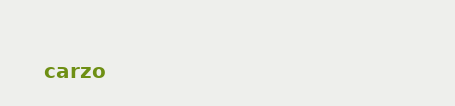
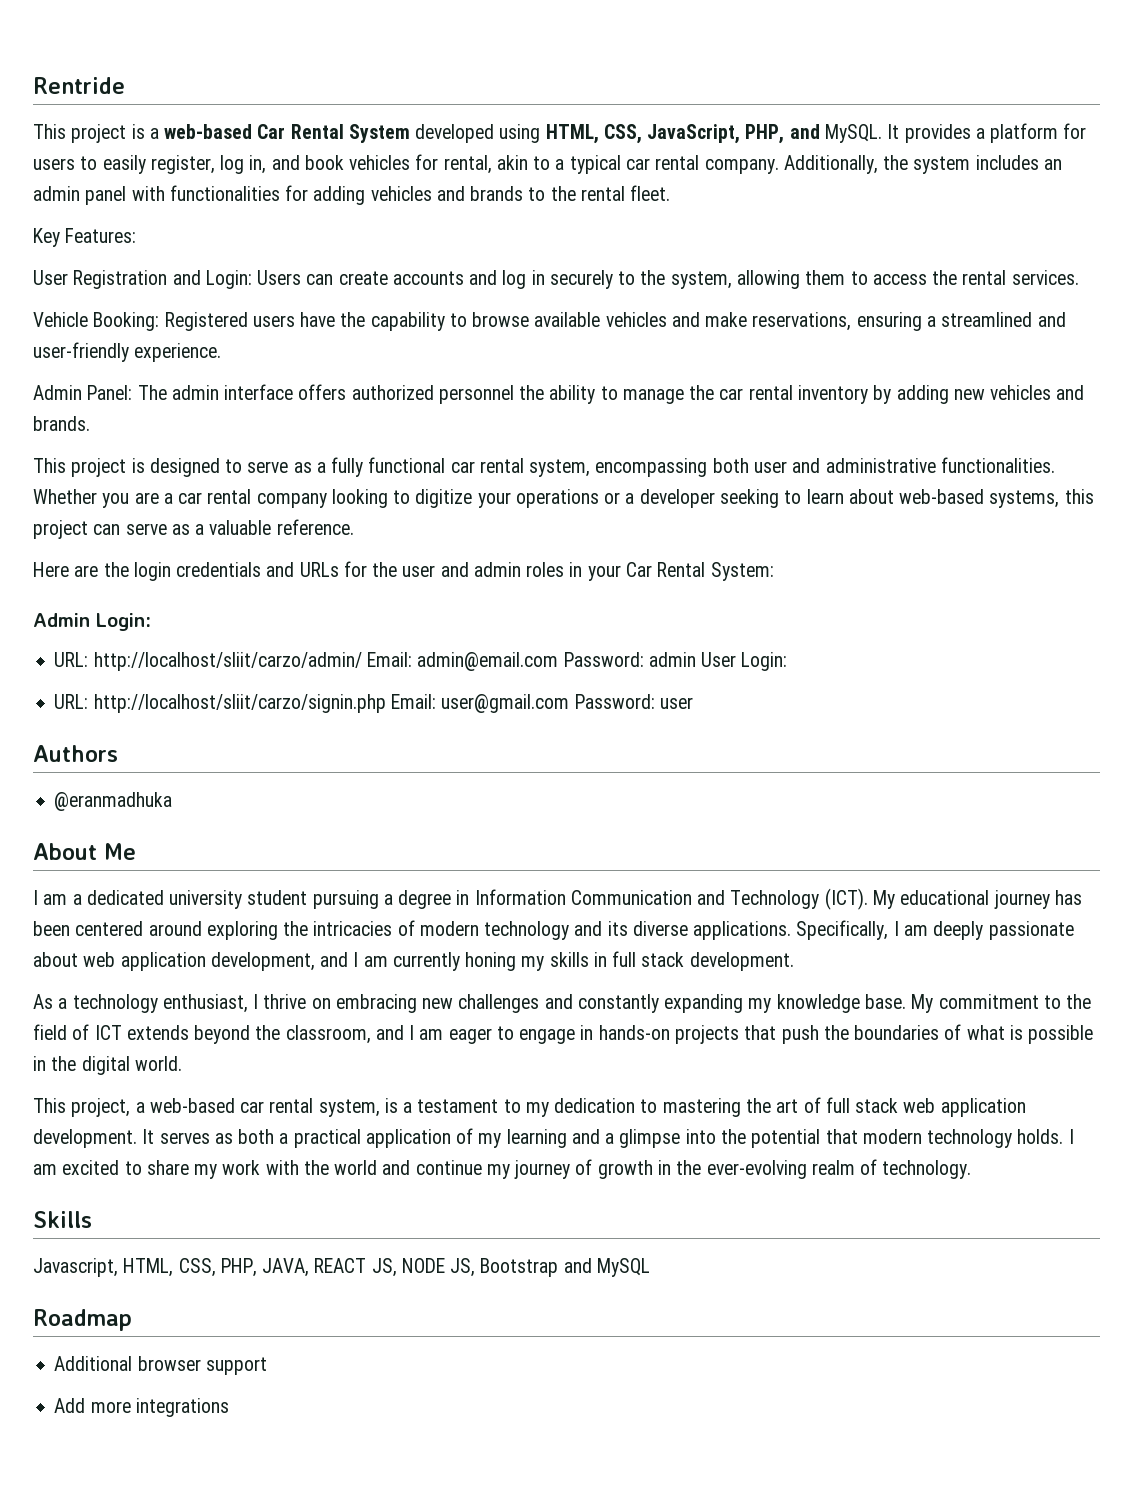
- carzo
+ Rentride
+ This project is a web-based Car Rental System developed using HTML, CSS, JavaScript, PHP, and MySQL. It provides a platform for users to easily register, log in, and book vehicles for rental, akin to a typical car rental company. Additionally, the system includes an admin panel with functionalities for adding vehicles and brands to the rental fleet.
+ Key Features:
+ User Registration and Login: Users can create accounts and log in securely to the system, allowing them to access the rental services.
+ Vehicle Booking: Registered users have the capability to browse available vehicles and make reservations, ensuring a streamlined and user-friendly experience.
+ Admin Panel: The admin interface offers authorized personnel the ability to manage the car rental inventory by adding new vehicles and brands.
+ This project is designed to serve as a fully functional car rental system, encompassing both user and administrative functionalities. Whether you are a car rental company looking to digitize your operations or a developer seeking to learn about web-based systems, this project can serve as a valuable reference.
+ Here are the login credentials and URLs for the user and admin roles in your Car Rental System:
+ Admin Login:
+ URL: http://localhost/sliit/carzo/admin/ Email: admin@email.com Password: admin User Login:
+ URL: http://localhost/sliit/carzo/signin.php Email: user@gmail.com Password: user
+ Authors
+ @eranmadhuka
+ About Me
+ I am a dedicated university student pursuing a degree in Information Communication and Technology (ICT). My educational journey has been centered around exploring the intricacies of modern technology and its diverse applications. Specifically, I am deeply passionate about web application development, and I am currently honing my skills in full stack development.
+ As a technology enthusiast, I thrive on embracing new challenges and constantly expanding my knowledge base. My commitment to the field of ICT extends beyond the classroom, and I am eager to engage in hands-on projects that push the boundaries of what is possible in the digital world.
+ This project, a web-based car rental system, is a testament to my dedication to mastering the art of full stack web application development. It serves as both a practical application of my learning and a glimpse into the potential that modern technology holds. I am excited to share my work with the world and continue my journey of growth in the ever-evolving realm of technology.
+ Skills
+ Javascript, HTML, CSS, PHP, JAVA, REACT JS, NODE JS, Bootstrap and MySQL
+ Roadmap
+ Additional browser support
+ Add more integrations

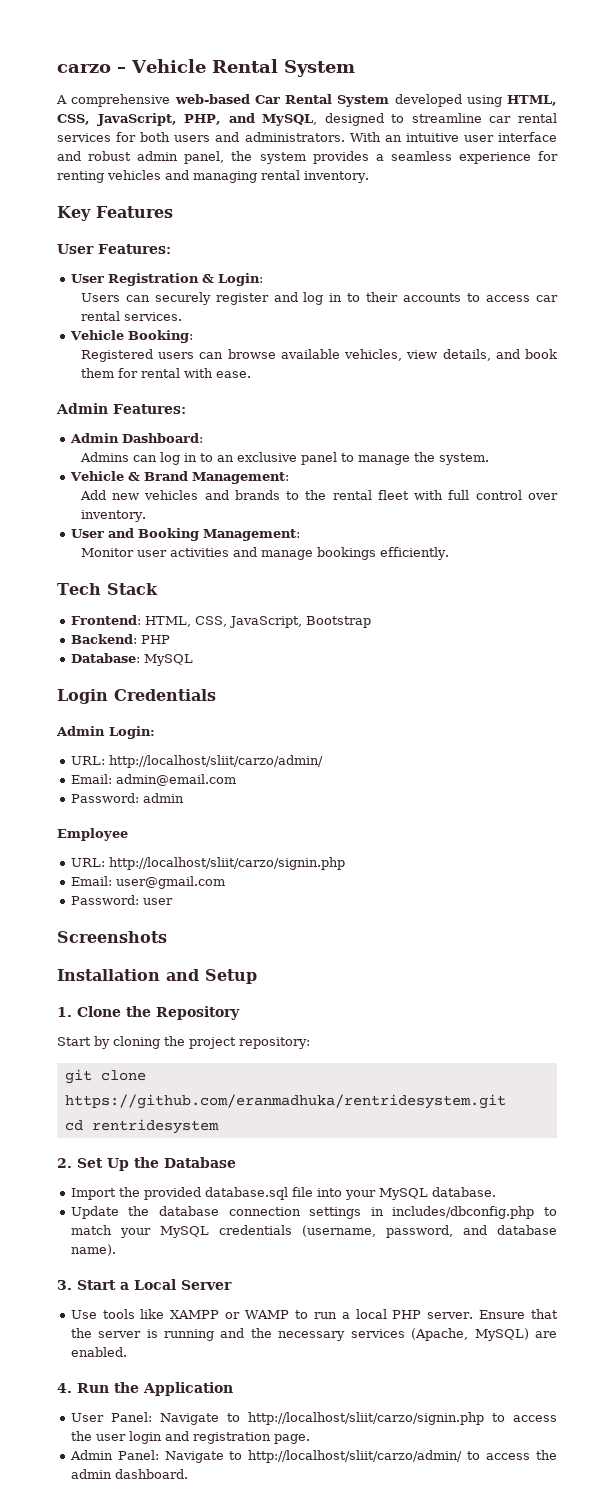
- Rentride
- This project is a web-based Car Rental System developed using HTML, CSS, JavaScript, PHP, and MySQL. It provides a platform for users to easily register, log in, and book vehicles for rental, akin to a typical car rental company. Additionally, the system includes an admin panel with functionalities for adding vehicles and brands to the rental fleet.
- Key Features:
- User Registration and Login: Users can create accounts and log in securely to the system, allowing them to access the rental services.
- Vehicle Booking: Registered users have the capability to browse available vehicles and make reservations, ensuring a streamlined and user-friendly experience.
- Admin Panel: The admin interface offers authorized personnel the ability to manage the car rental inventory by adding new vehicles and brands.
- This project is designed to serve as a fully functional car rental system, encompassing both user and administrative functionalities. Whether you are a car rental company looking to digitize your operations or a developer seeking to learn about web-based systems, this project can serve as a valuable reference.
- Here are the login credentials and URLs for the user and admin roles in your Car Rental System:
+ carzo – Vehicle Rental System
+ A comprehensive web-based Car Rental System developed using HTML, CSS, JavaScript, PHP, and MySQL, designed to streamline car rental services for both users and administrators. With an intuitive user interface and robust admin panel, the system provides a seamless experience for renting vehicles and managing rental inventory.
+ Key Features
+ User Features:
+ User Registration & Login:
+ Users can securely register and log in to their accounts to access car rental services.
+ Vehicle Booking:
+ Registered users can browse available vehicles, view details, and book them for rental with ease.
+ Admin Features:
+ Admin Dashboard:
+ Admins can log in to an exclusive panel to manage the system.
+ Vehicle & Brand Management:
+ Add new vehicles and brands to the rental fleet with full control over inventory.
+ User and Booking Management:
+ Monitor user activities and manage bookings efficiently.
+ Tech Stack
+ Frontend: HTML, CSS, JavaScript, Bootstrap
+ Backend: PHP
+ Database: MySQL
+ Login Credentials
- URL: http://localhost/sliit/carzo/admin/ Email: admin@email.com Password: admin User Login:
+ URL: http://localhost/sliit/carzo/admin/
+ Email: admin@email.com
+ Password: admin
+ Employee
- URL: http://localhost/sliit/carzo/signin.php Email: user@gmail.com Password: user
+ URL: http://localhost/sliit/carzo/signin.php
+ Email: user@gmail.com
+ Password: user
- Authors
- @eranmadhuka
- About Me
- I am a dedicated university student pursuing a degree in Information Communication and Technology (ICT). My educational journey has been centered around exploring the intricacies of modern technology and its diverse applications. Specifically, I am deeply passionate about web application development, and I am currently honing my skills in full stack development.
- As a technology enthusiast, I thrive on embracing new challenges and constantly expanding my knowledge base. My commitment to the field of ICT extends beyond the classroom, and I am eager to engage in hands-on projects that push the boundaries of what is possible in the digital world.
- This project, a web-based car rental system, is a testament to my dedication to mastering the art of full stack web application development. It serves as both a practical application of my learning and a glimpse into the potential that modern technology holds. I am excited to share my work with the world and continue my journey of growth in the ever-evolving realm of technology.
- Skills
- Javascript, HTML, CSS, PHP, JAVA, REACT JS, NODE JS, Bootstrap and MySQL
- Roadmap
- Additional browser support
- Add more integrations
+ Screenshots
+ Installation and Setup
+ 1. Clone the Repository
+ Start by cloning the project repository:
+ git clone https://github.com/eranmadhuka/rentridesystem.git
+ cd rentridesystem
+ 2. Set Up the Database
+ Import the provided database.sql file into your MySQL database.
+ Update the database connection settings in includes/dbconfig.php to match your MySQL credentials (username, password, and database name).
+ 3. Start a Local Server
+ Use tools like XAMPP or WAMP to run a local PHP server. Ensure that the server is running and the necessary services (Apache, MySQL) are enabled.
+ 4. Run the Application
+ User Panel: Navigate to http://localhost/sliit/carzo/signin.php to access the user login and registration page.
+ Admin Panel: Navigate to http://localhost/sliit/carzo/admin/ to access the admin dashboard.

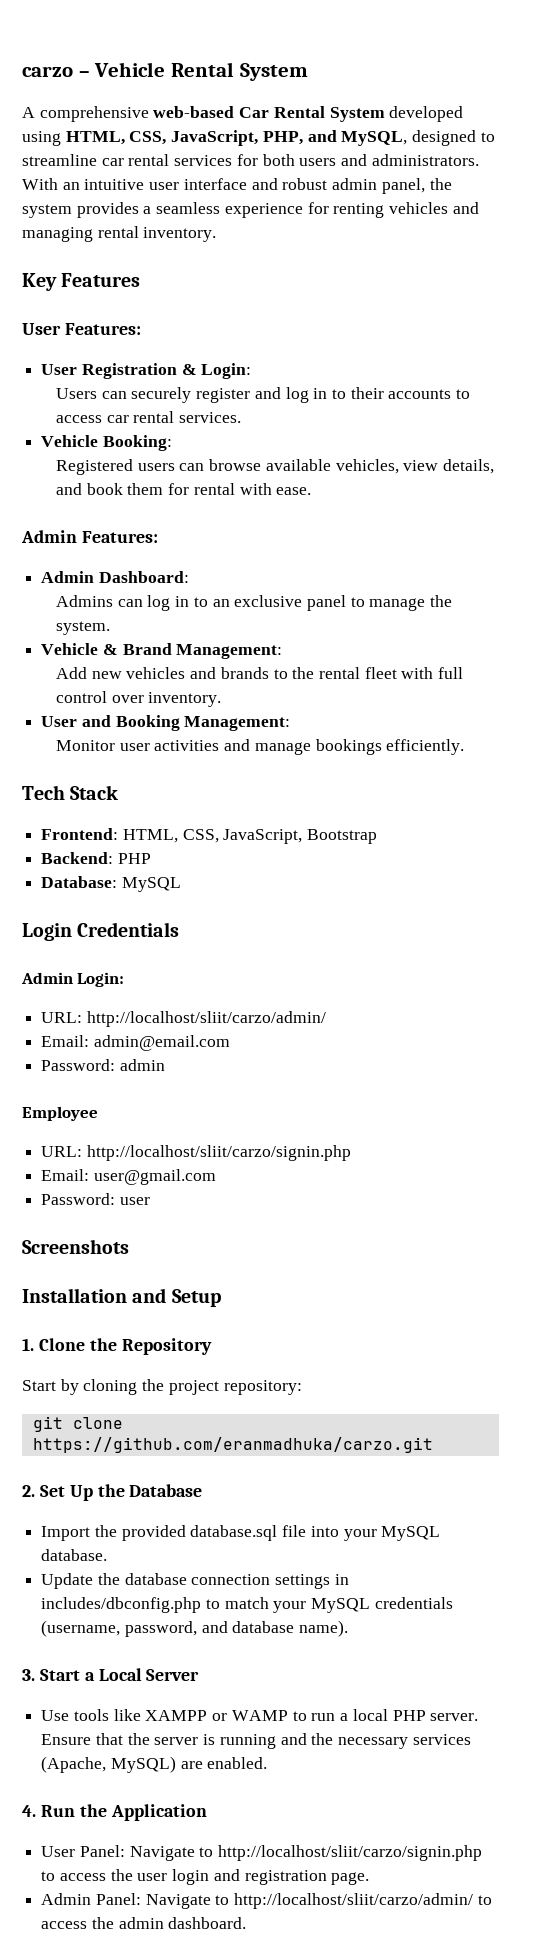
- git clone https://github.com/eranmadhuka/rentridesystem.git
- cd rentridesystem
+ git clone https://github.com/eranmadhuka/carzo.git

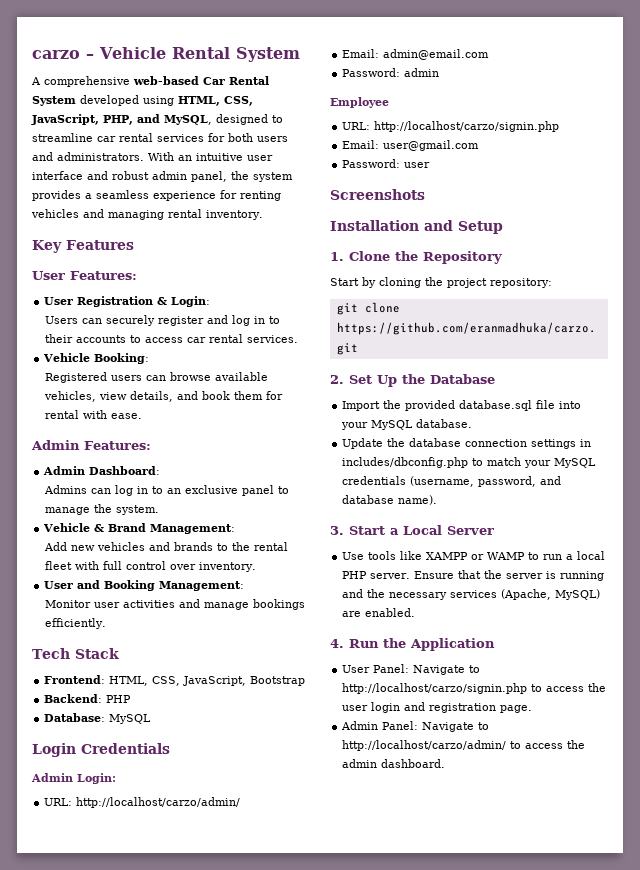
- URL: http://localhost/sliit/carzo/admin/
+ URL: http://localhost/carzo/admin/
- URL: http://localhost/sliit/carzo/signin.php
+ URL: http://localhost/carzo/signin.php
- User Panel: Navigate to http://localhost/sliit/carzo/signin.php to access the user login and registration page.
+ User Panel: Navigate to http://localhost/carzo/signin.php to access the user login and registration page.
- Admin Panel: Navigate to http://localhost/sliit/carzo/admin/ to access the admin dashboard.
+ Admin Panel: Navigate to http://localhost/carzo/admin/ to access the admin dashboard.

